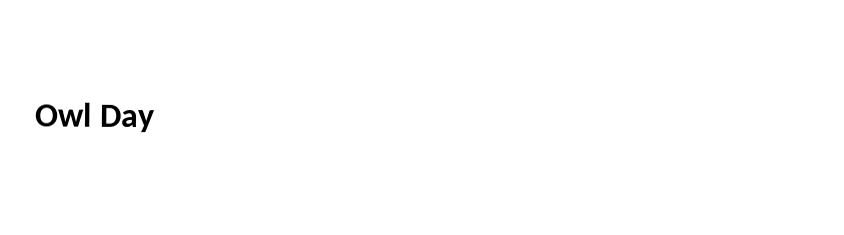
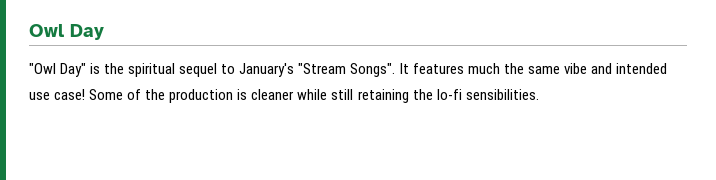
+ "Owl Day" is the spiritual sequel to January's "Stream Songs". It features much the same vibe and intended use case! Some of the production is cleaner while still retaining the lo-fi sensibilities.

